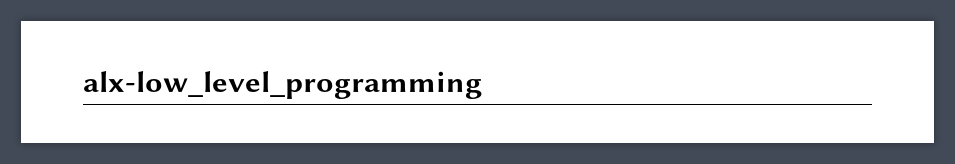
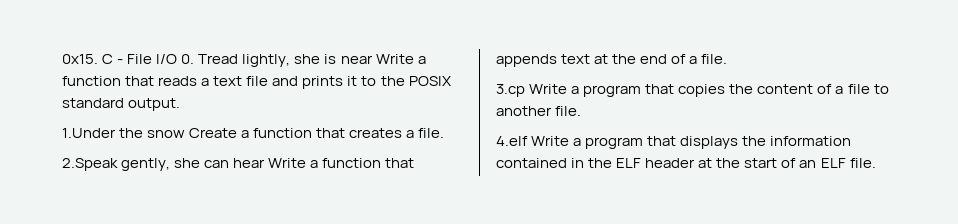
- alx-low_level_programming
+ 0x15. C - File I/O 0. Tread lightly, she is near Write a function that reads a text file and prints it to the POSIX standard output.
+ 1.Under the snow Create a function that creates a file.
+ 2.Speak gently, she can hear Write a function that appends text at the end of a file.
+ 3.cp Write a program that copies the content of a file to another file.
+ 4.elf Write a program that displays the information contained in the ELF header at the start of an ELF file.

